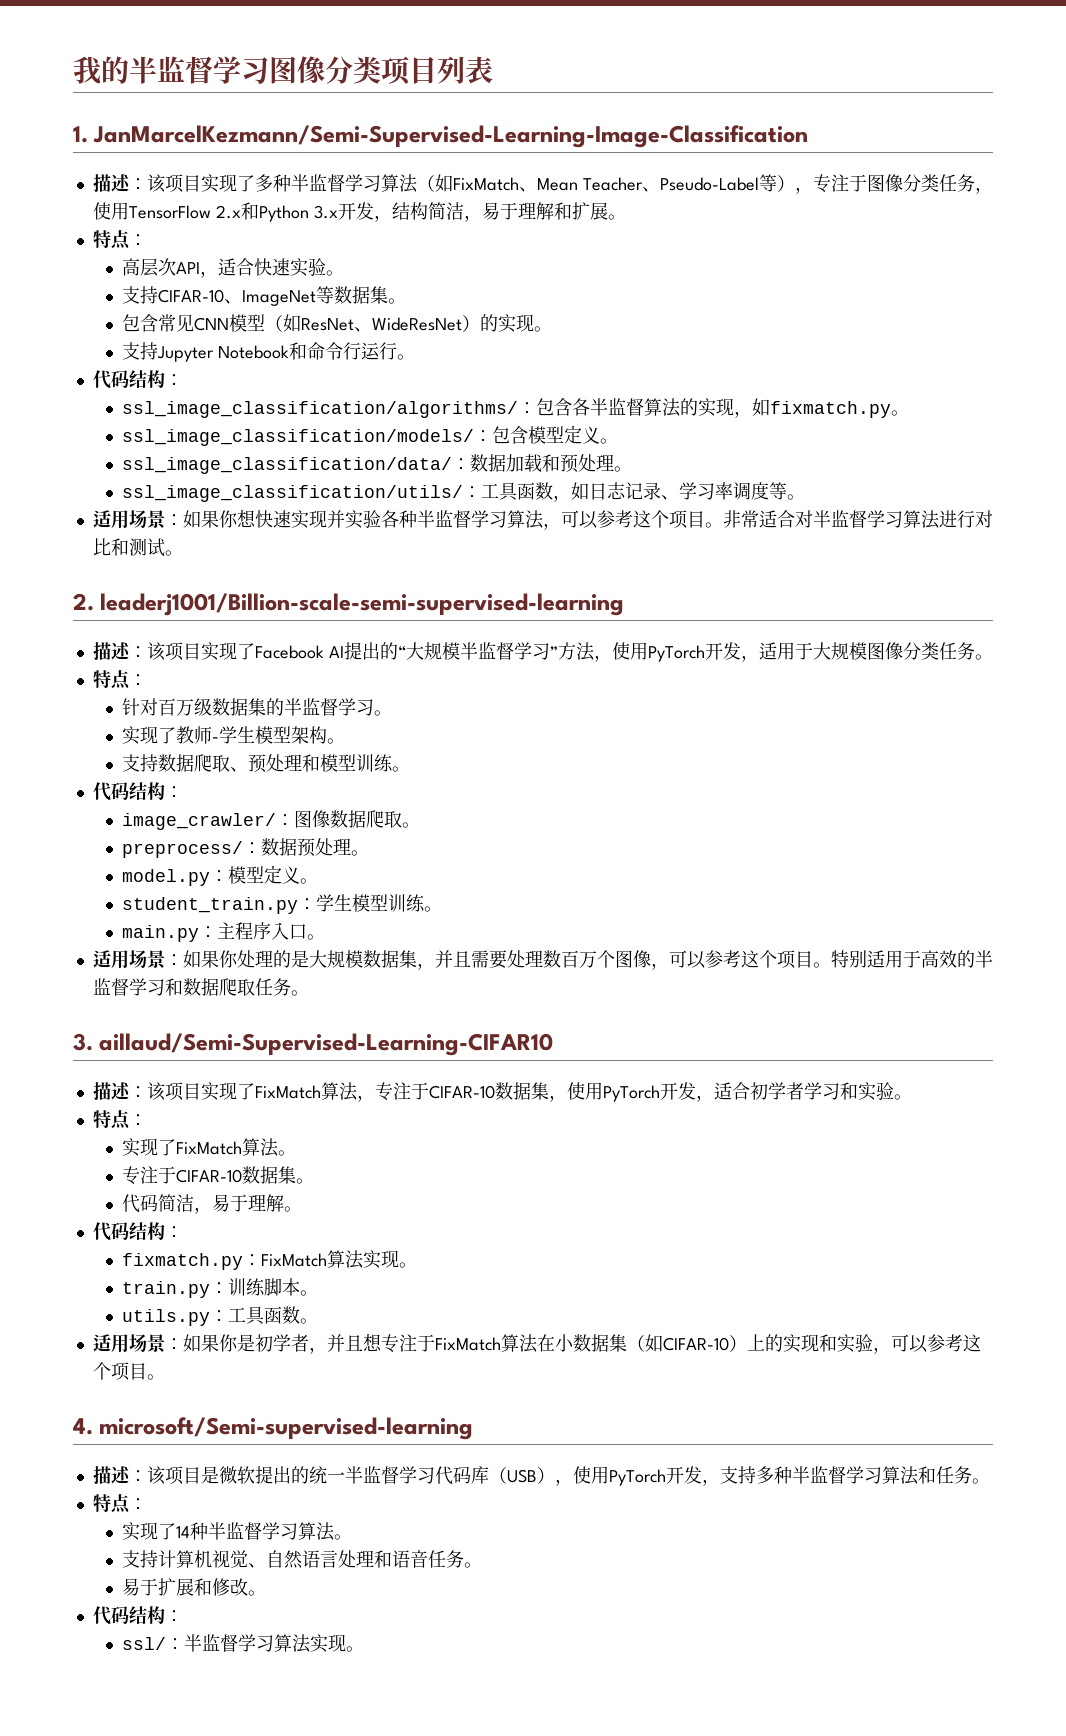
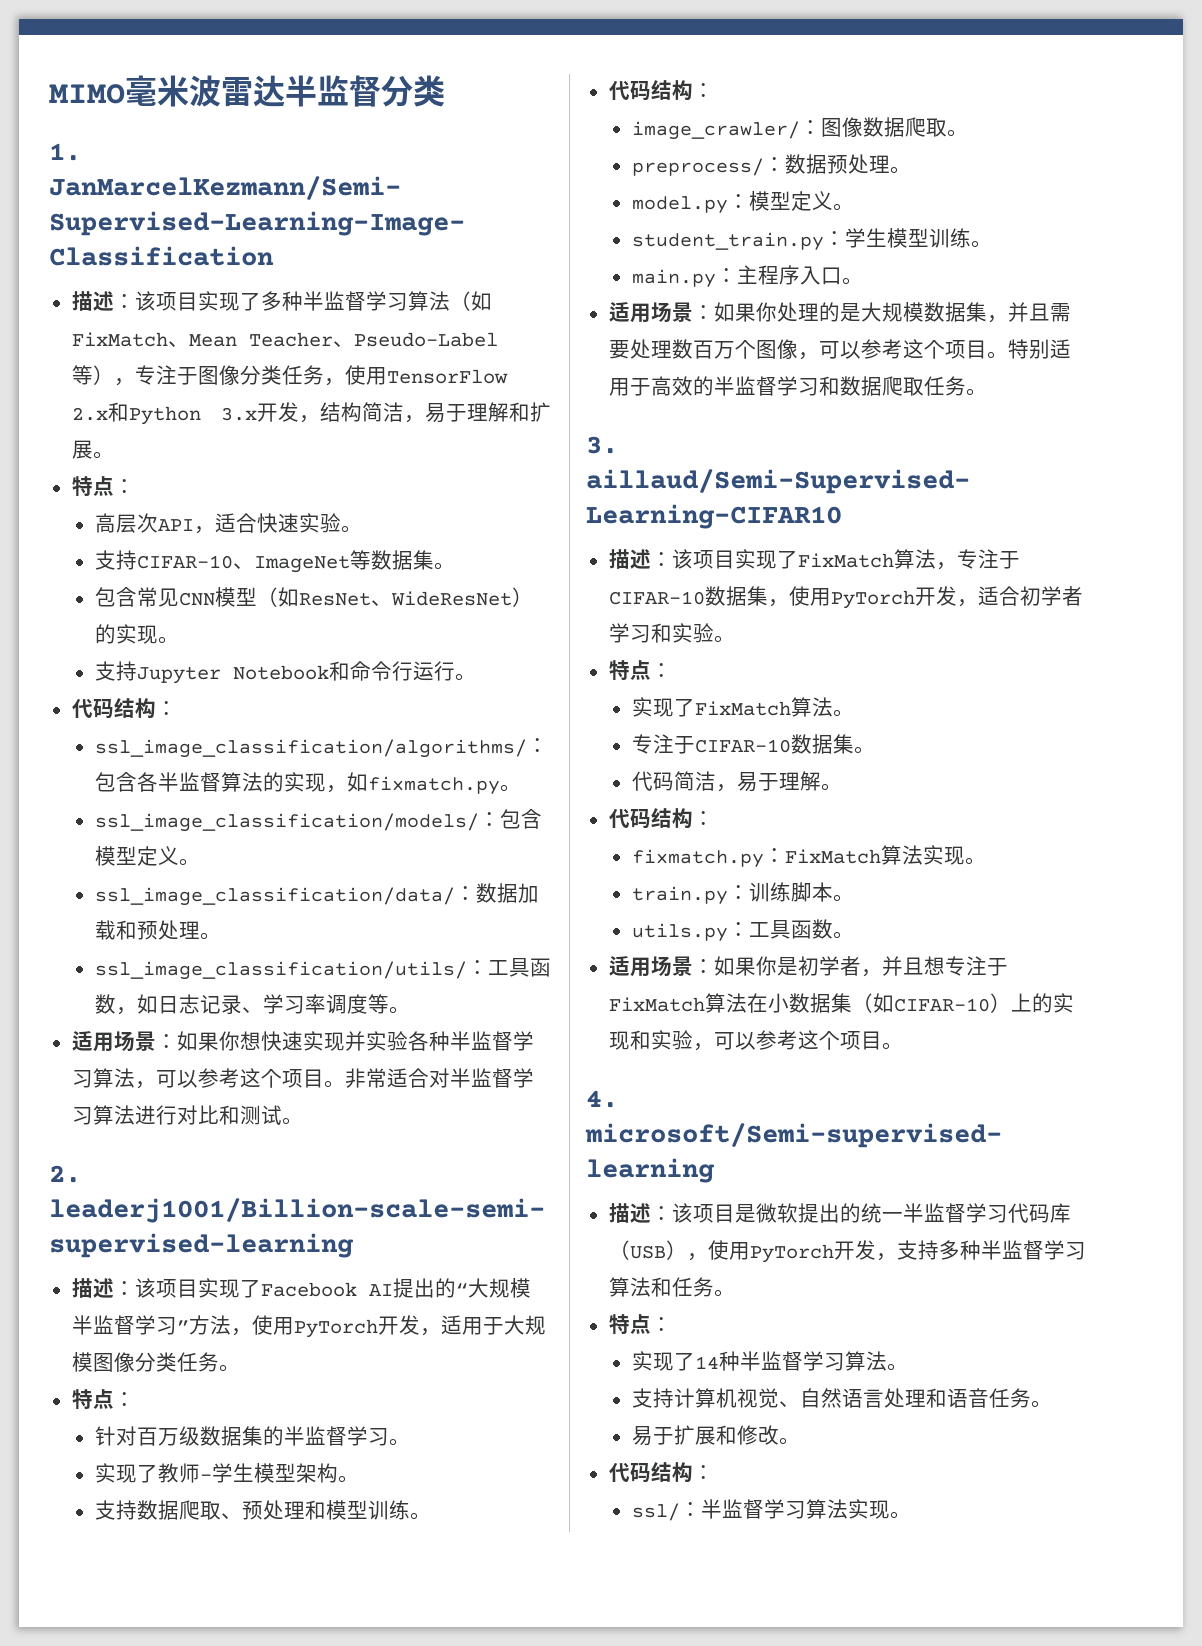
- 我的半监督学习图像分类项目列表
+ MIMO毫米波雷达半监督分类

